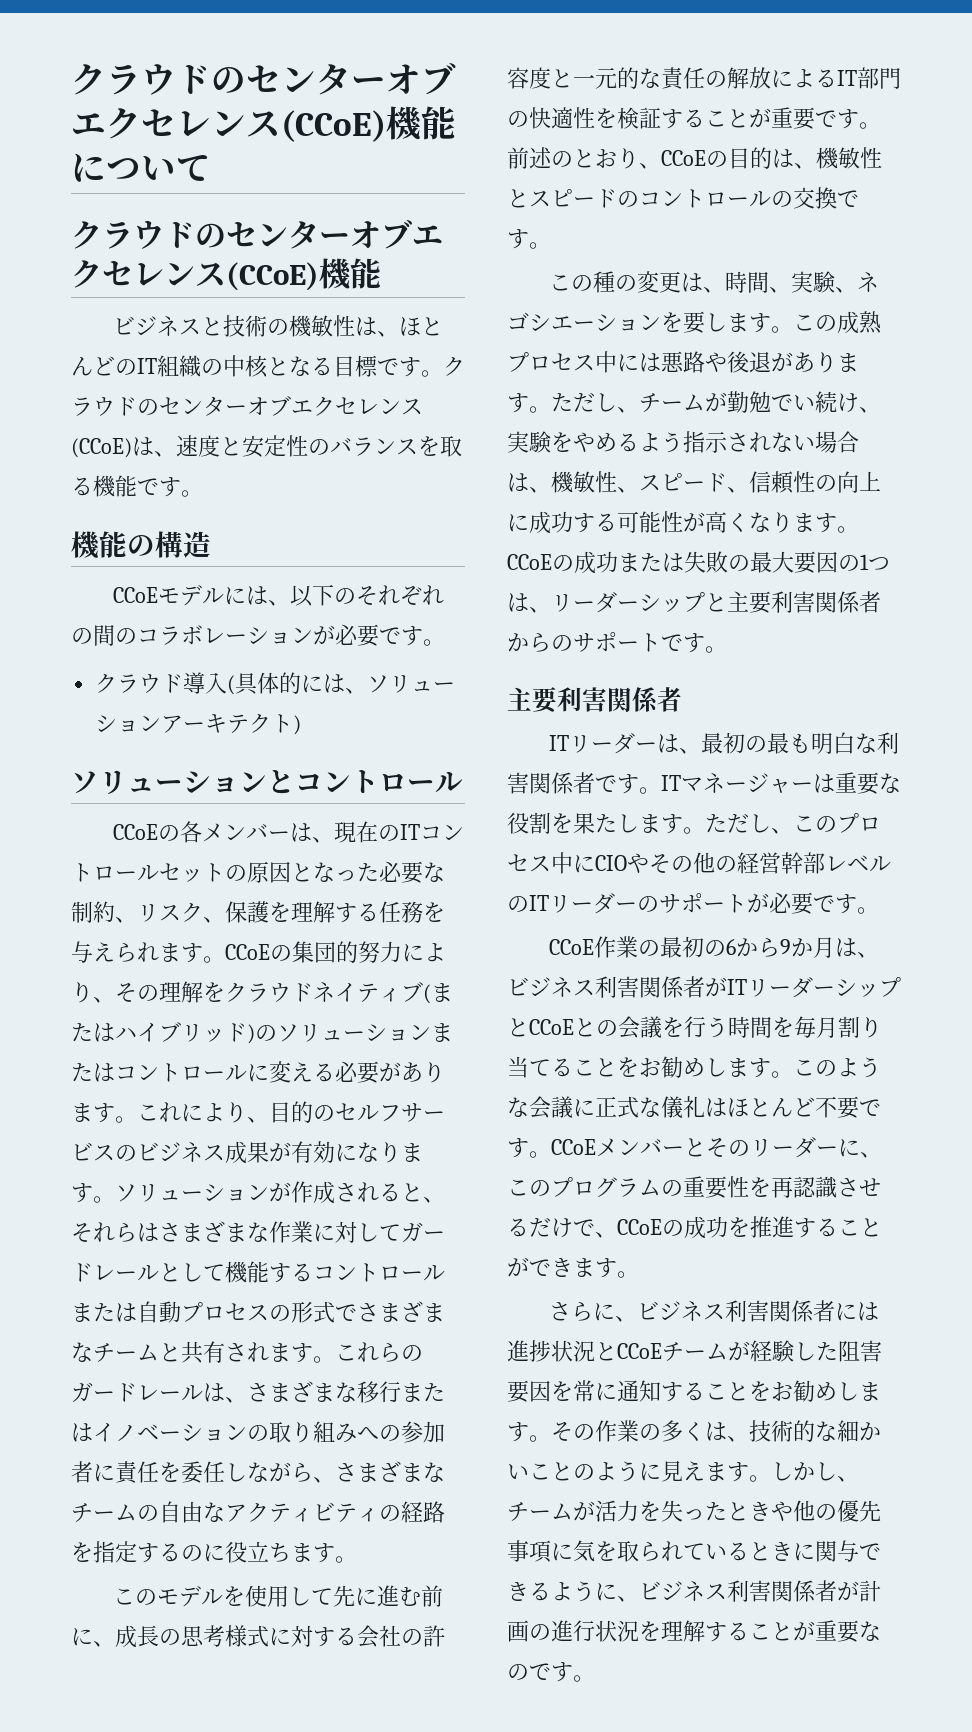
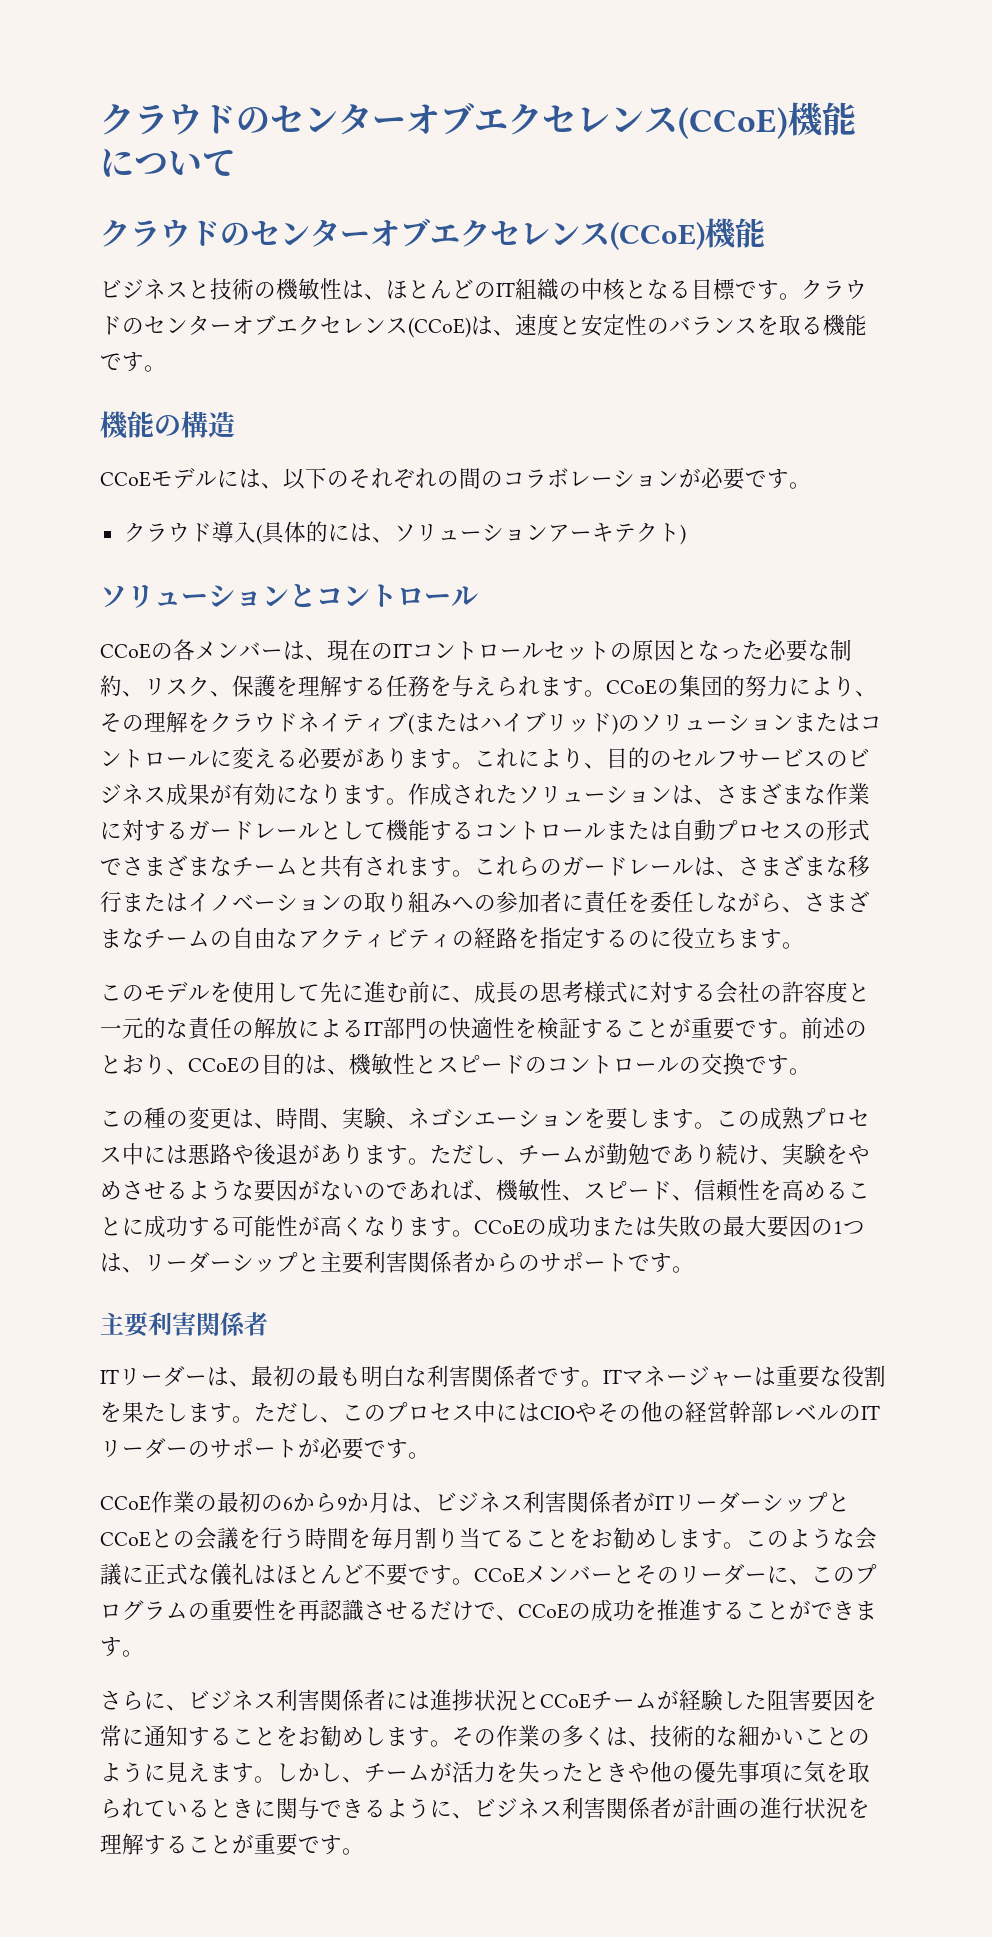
- ソリューションが作成されると、それらはさまざまな作業に対してガードレールとして機能するコントロールまたは自動プロセスの形式でさまざまなチームと共有されます。
+ 作成されたソリューションは、さまざまな作業に対するガードレールとして機能するコントロールまたは自動プロセスの形式でさまざまなチームと共有されます。
- ただし、チームが勤勉でい続け、実験をやめるよう指示されない場合は、機敏性、スピード、信頼性の向上に成功する可能性が高くなります。
+ ただし、チームが勤勉であり続け、実験をやめさせるような要因がないのであれば、機敏性、スピード、信頼性を高めることに成功する可能性が高くなります。
- ただし、このプロセス中にCIOやその他の経営幹部レベルのITリーダーのサポートが必要です。
+ ただし、このプロセス中にはCIOやその他の経営幹部レベルのITリーダーのサポートが必要です。
- しかし、チームが活力を失ったときや他の優先事項に気を取られているときに関与できるように、ビジネス利害関係者が計画の進行状況を理解することが重要なのです。
+ しかし、チームが活力を失ったときや他の優先事項に気を取られているときに関与できるように、ビジネス利害関係者が計画の進行状況を理解することが重要です。

